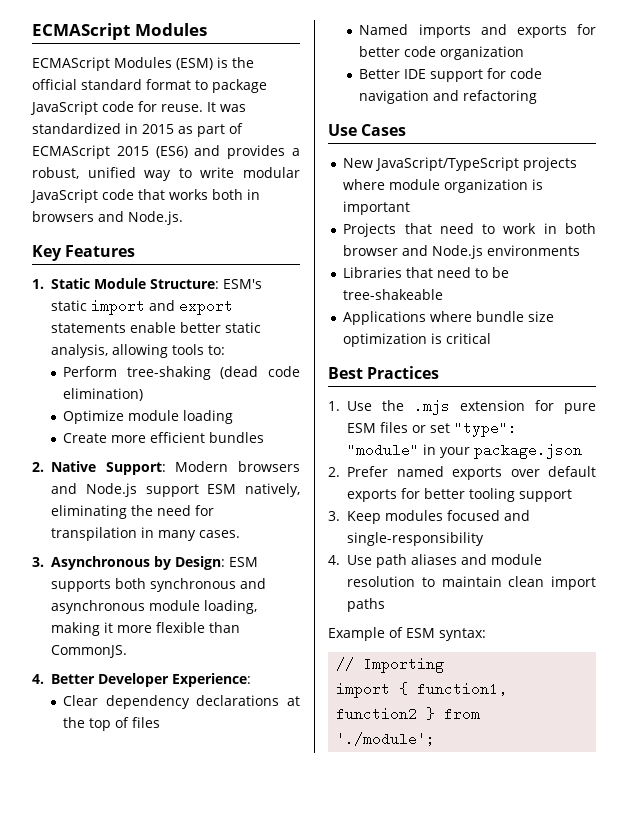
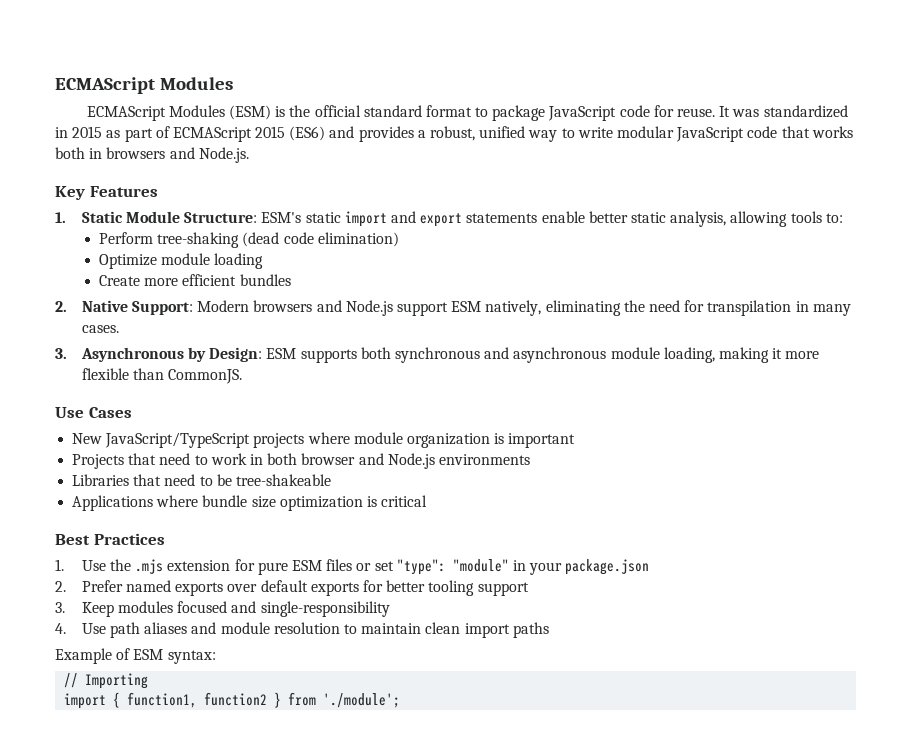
- 4. Better Developer Experience:
- Clear dependency declarations at the top of files
- Named imports and exports for better code organization
- Better IDE support for code navigation and refactoring

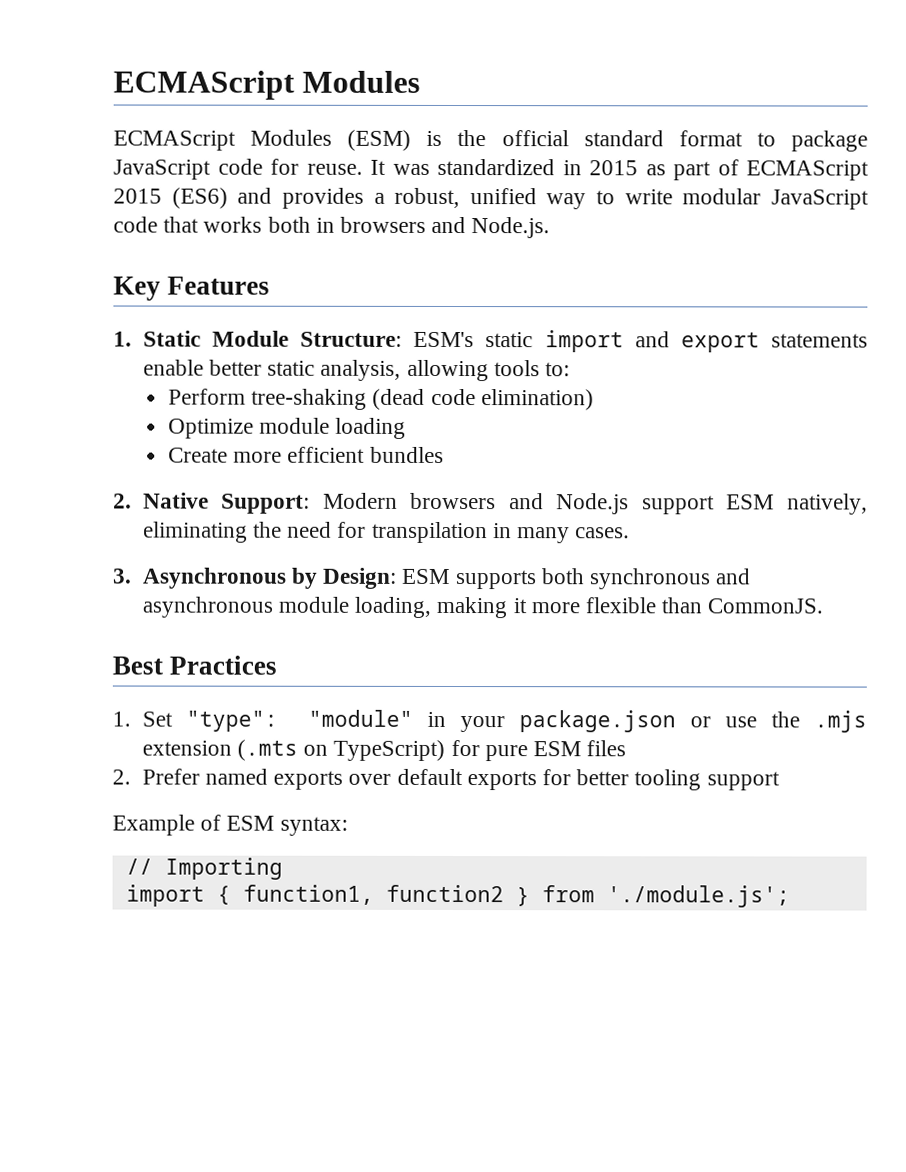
- Use Cases
- New JavaScript/TypeScript projects where module organization is important
- Projects that need to work in both browser and Node.js environments
- Libraries that need to be tree-shakeable
- Applications where bundle size optimization is critical
  Best Practices
- 1. Use the .mjs extension for pure ESM files or set "type": "module" in your package.json
+ 1. Set "type": "module" in your package.json or use the .mjs extension (.mts on TypeScript) for pure ESM files
- 3. Keep modules focused and single-responsibility
- 4. Use path aliases and module resolution to maintain clean import paths
- import { function1, function2 } from './module';
+ import { function1, function2 } from './module.js';

